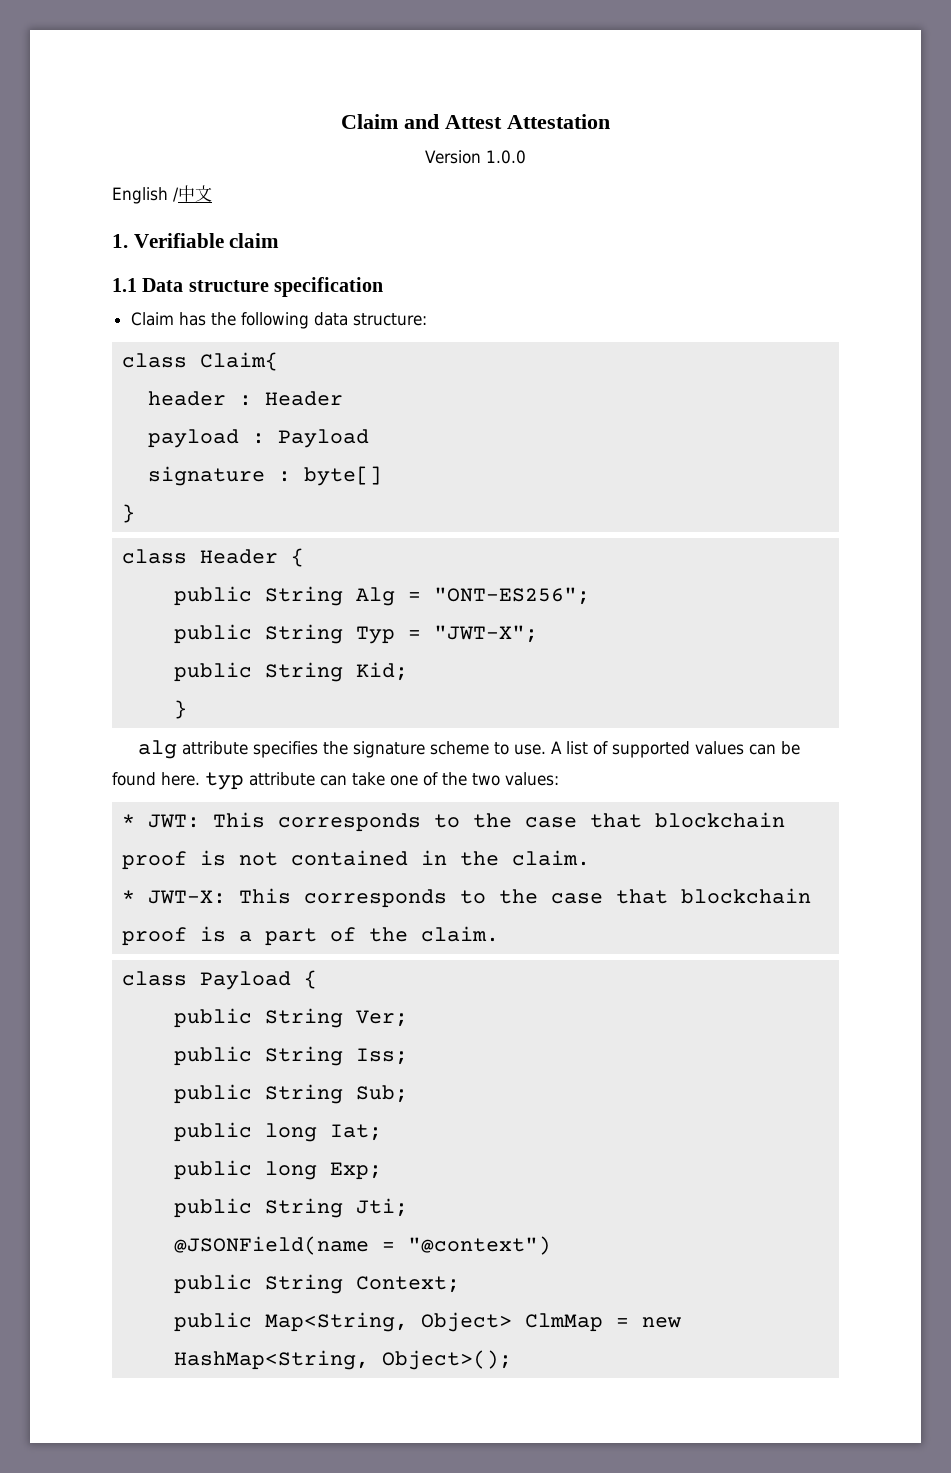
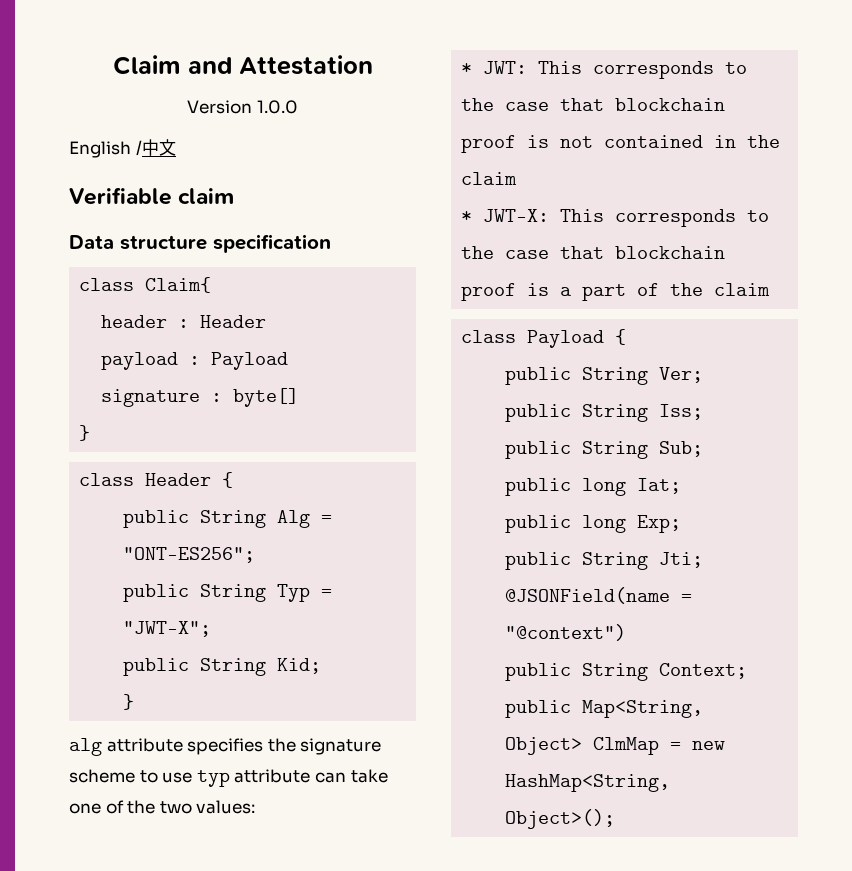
- Claim and Attest Attestation
+ Claim and Attestation
- 1. Verifiable claim
+ Verifiable claim
- 1.1 Data structure specification
+ Data structure specification
- Claim has the following data structure:
- alg attribute specifies the signature scheme to use. A list of supported values can be found here. typ attribute can take one of the two values:
+ alg attribute specifies the signature scheme to use typ attribute can take one of the two values:
- * JWT: This corresponds to the case that blockchain proof is not contained in the claim.
+ * JWT: This corresponds to the case that blockchain proof is not contained in the claim
- * JWT-X: This corresponds to the case that blockchain proof is a part of the claim.
+ * JWT-X: This corresponds to the case that blockchain proof is a part of the claim

